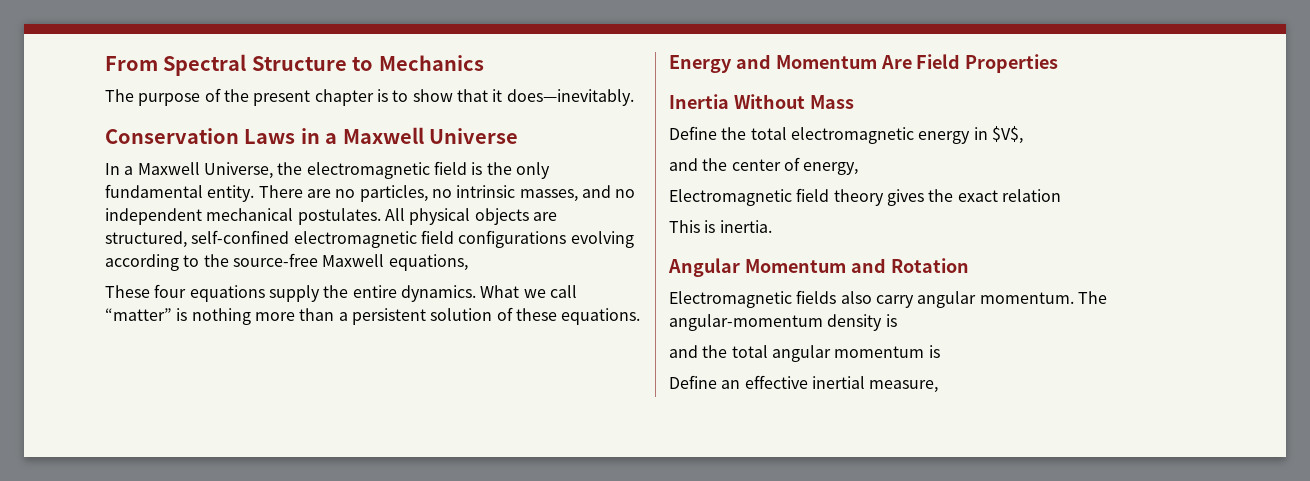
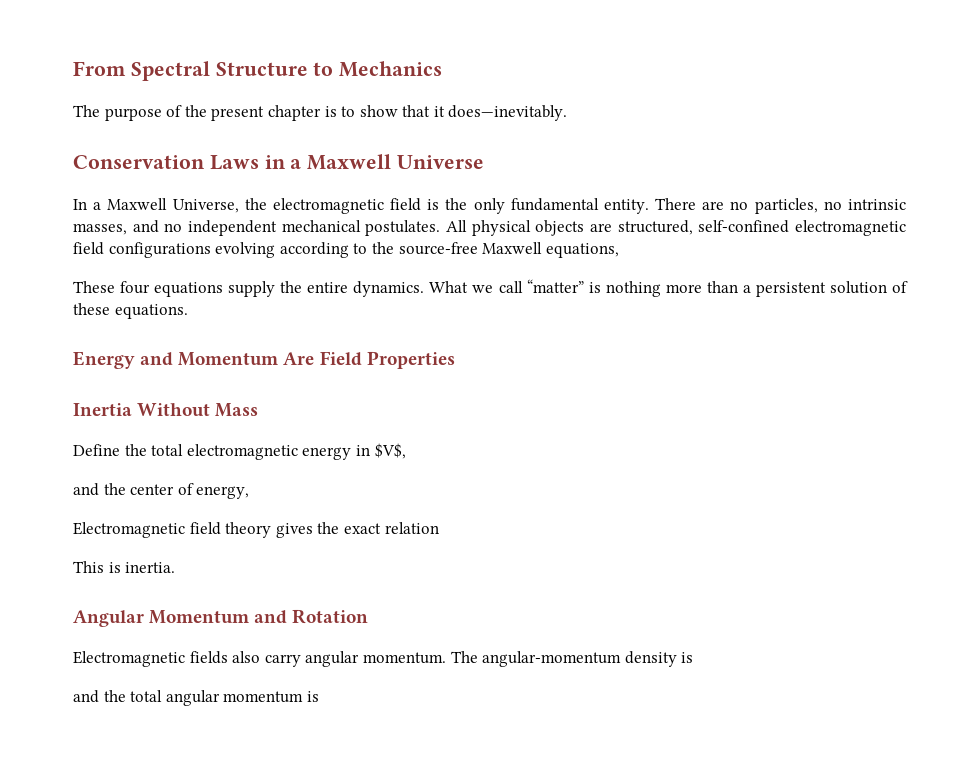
- Define an effective inertial measure,

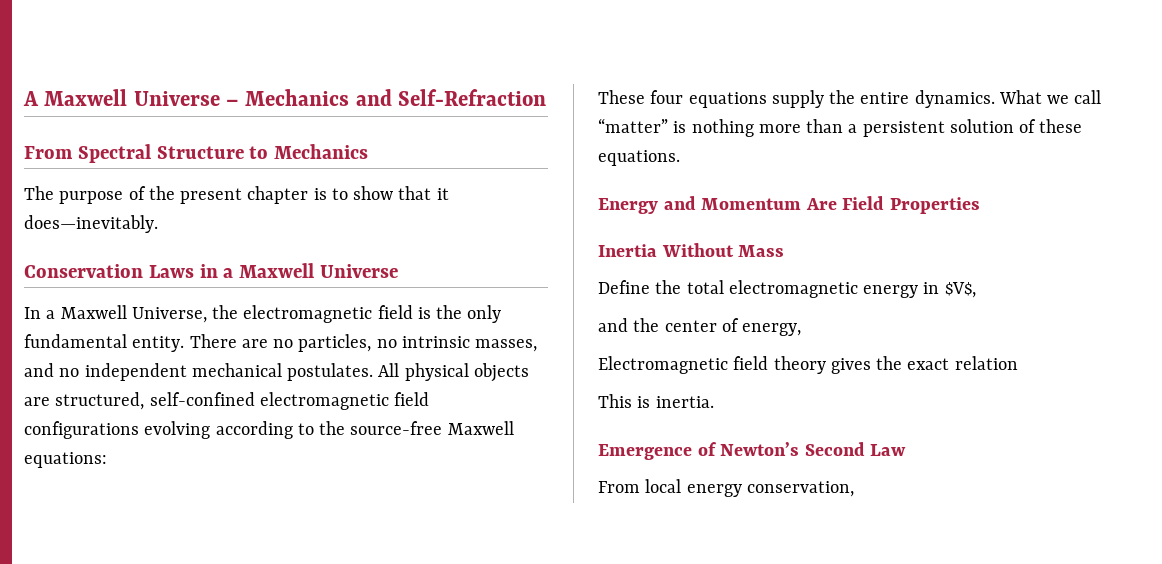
+ A Maxwell Universe – Mechanics and Self-Refraction
- All physical objects are structured, self-confined electromagnetic field configurations evolving according to the source-free Maxwell equations,
+ All physical objects are structured, self-confined electromagnetic field configurations evolving according to the source-free Maxwell equations:
- Angular Momentum and Rotation
- Electromagnetic fields also carry angular momentum. The angular-momentum density is
- and the total angular momentum is
+ Emergence of Newton’s Second Law
+ From local energy conservation,

